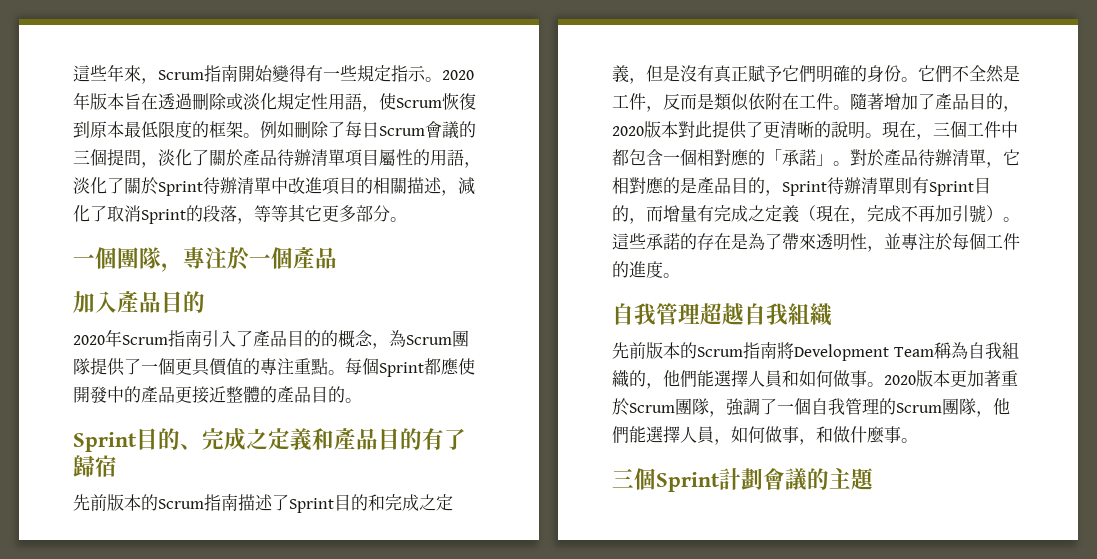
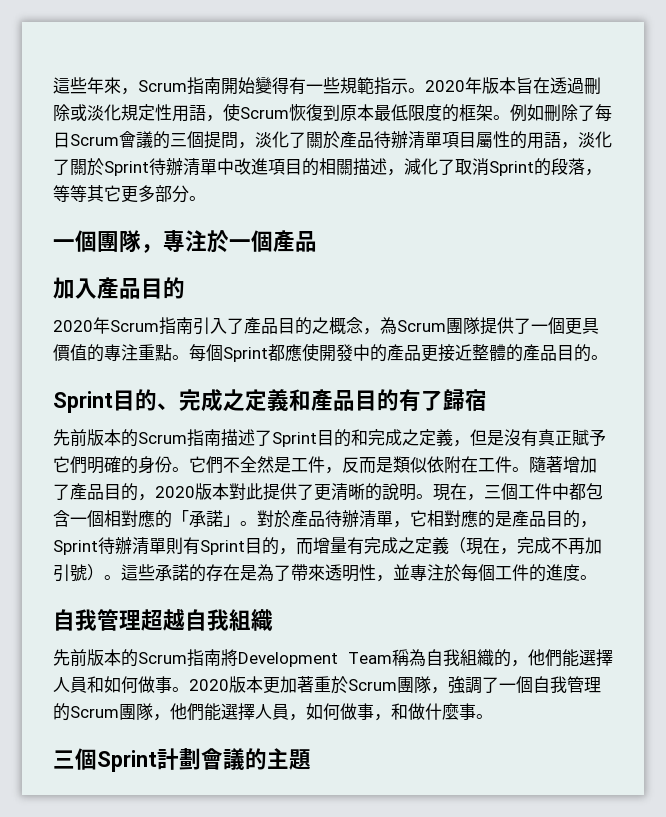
- 這些年來，Scrum指南開始變得有一些規定指示。
+ 這些年來，Scrum指南開始變得有一些規範指示。
- 2020年Scrum指南引入了產品目的的概念，為Scrum團隊提供了一個更具價值的專注重點。
+ 2020年Scrum指南引入了產品目的之概念，為Scrum團隊提供了一個更具價值的專注重點。

